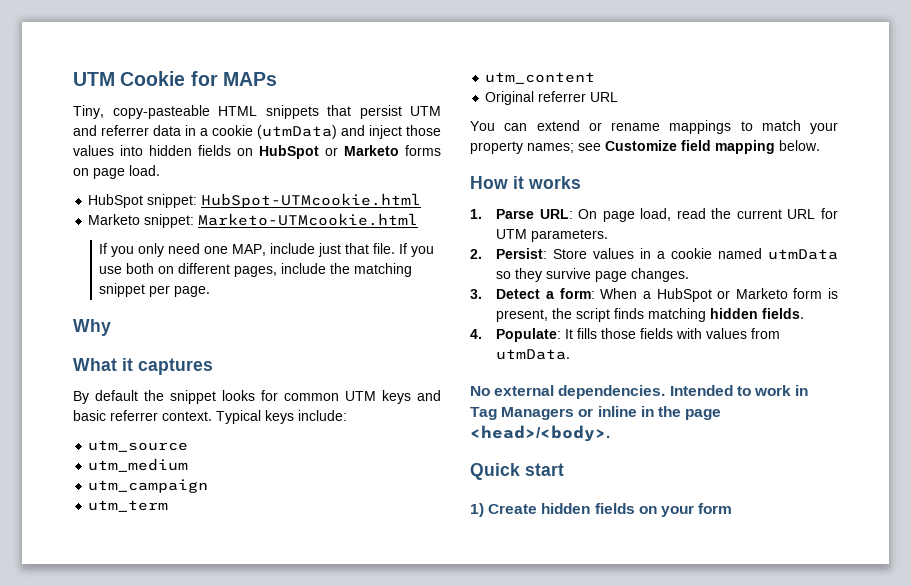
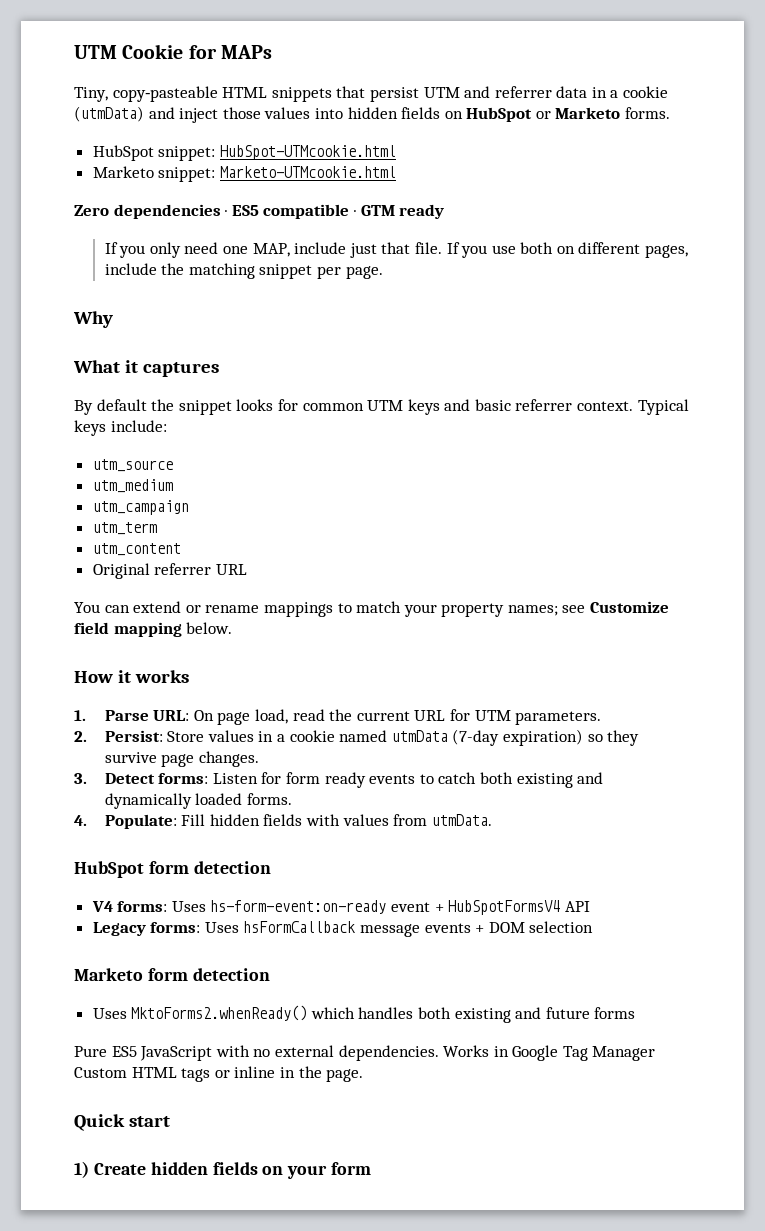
- Tiny, copy‑pasteable HTML snippets that persist UTM and referrer data in a cookie (utmData) and inject those values into hidden fields on HubSpot or Marketo forms on page load.
+ Tiny, copy‑pasteable HTML snippets that persist UTM and referrer data in a cookie (utmData) and inject those values into hidden fields on HubSpot or Marketo forms.
+ Zero dependencies · ES5 compatible · GTM ready
- 2. Persist: Store values in a cookie named utmData so they survive page changes.
+ 2. Persist: Store values in a cookie named utmData (7-day expiration) so they survive page changes.
- 3. Detect a form: When a HubSpot or Marketo form is present, the script finds matching hidden fields.
+ 3. Detect forms: Listen for form ready events to catch both existing and dynamically loaded forms.
- 4. Populate: It fills those fields with values from utmData.
+ 4. Populate: Fill hidden fields with values from utmData.
- No external dependencies. Intended to work in Tag Managers or inline in the page <head>/<body>.
+ HubSpot form detection
+ V4 forms: Uses hs-form-event:on-ready event + HubSpotFormsV4 API
+ Legacy forms: Uses hsFormCallback message events + DOM selection
+ Marketo form detection
+ Uses MktoForms2.whenReady() which handles both existing and future forms
+ Pure ES5 JavaScript with no external dependencies. Works in Google Tag Manager Custom HTML tags or inline in the page.

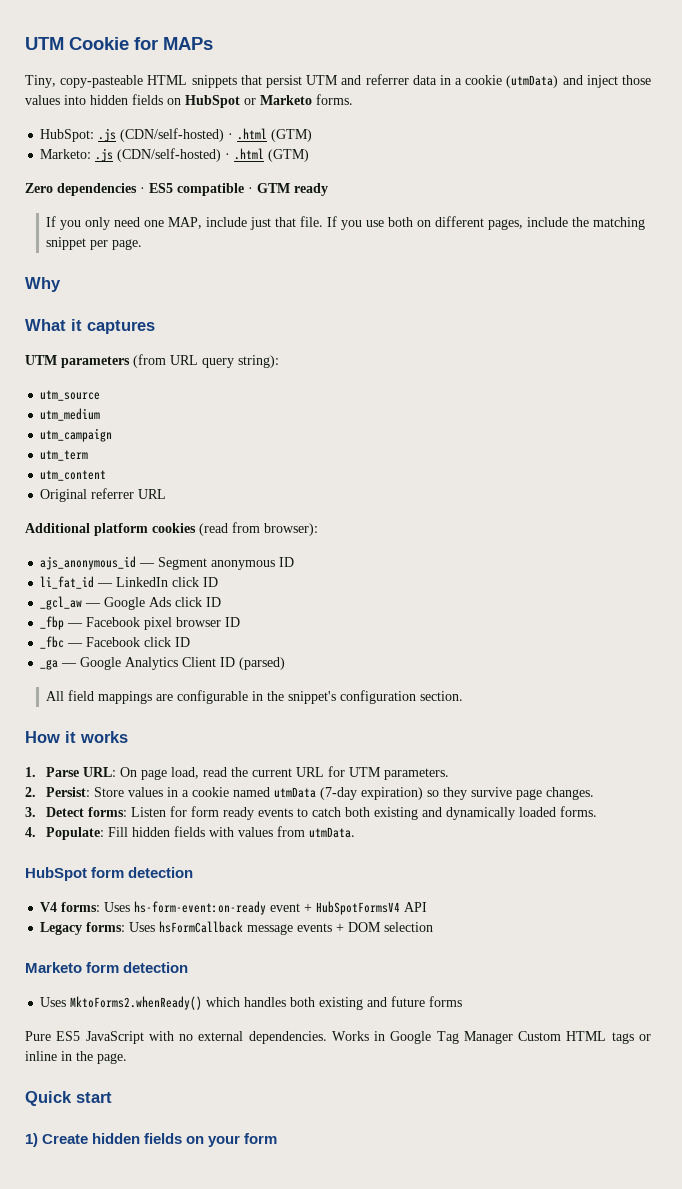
- HubSpot snippet: HubSpot-UTMcookie.html
- Marketo snippet: Marketo-UTMcookie.html
+ HubSpot: .js (CDN/self-hosted) · .html (GTM)
+ Marketo: .js (CDN/self-hosted) · .html (GTM)
- By default the snippet looks for common UTM keys and basic referrer context. Typical keys include:
+ UTM parameters (from URL query string):
- You can extend or rename mappings to match your property names; see Customize field mapping below.
+ Additional platform cookies (read from browser):
+ ajs_anonymous_id — Segment anonymous ID
+ li_fat_id — LinkedIn click ID
+ _gcl_aw — Google Ads click ID
+ _fbp — Facebook pixel browser ID
+ _fbc — Facebook click ID
+ _ga — Google Analytics Client ID (parsed)
+ All field mappings are configurable in the snippet's configuration section.

